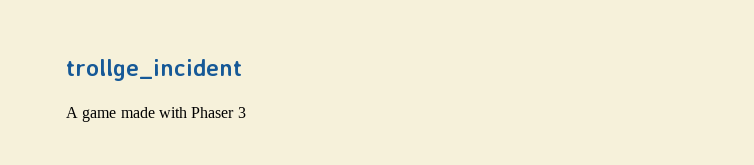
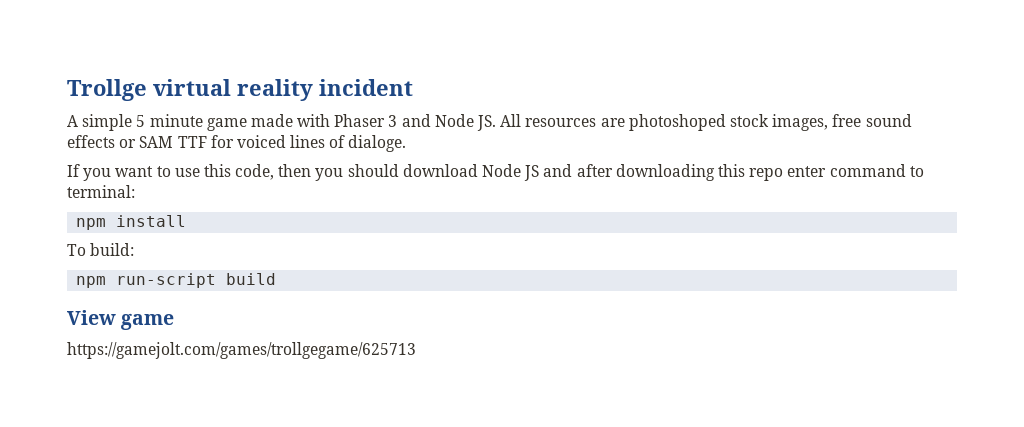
- trollge_incident
- A game made with Phaser 3
+ Trollge virtual reality incident
+ A simple 5 minute game made with Phaser 3 and Node JS. All resources are photoshoped stock images, free sound effects or SAM TTF for voiced lines of dialoge.
+ If you want to use this code, then you should download Node JS and after downloading this repo enter command to terminal:
+ npm install
+ To build:
+ npm run-script build
+ View game
+ https://gamejolt.com/games/trollgegame/625713

